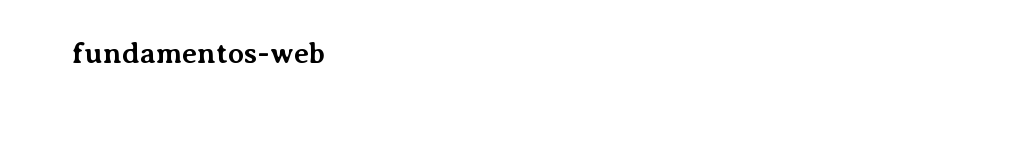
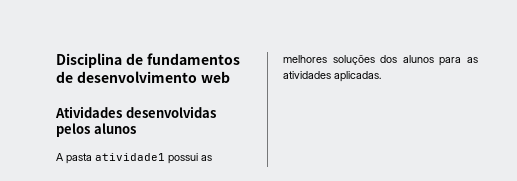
- fundamentos-web
+ Disciplina de fundamentos de desenvolvimento web
+ Atividades desenvolvidas pelos alunos
+ A pasta atividade1 possui as melhores soluções dos alunos para as atividades aplicadas.

